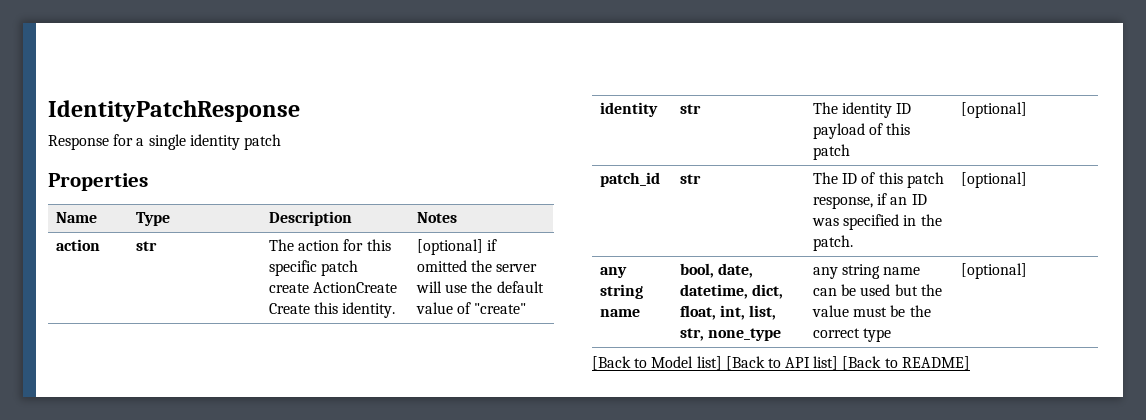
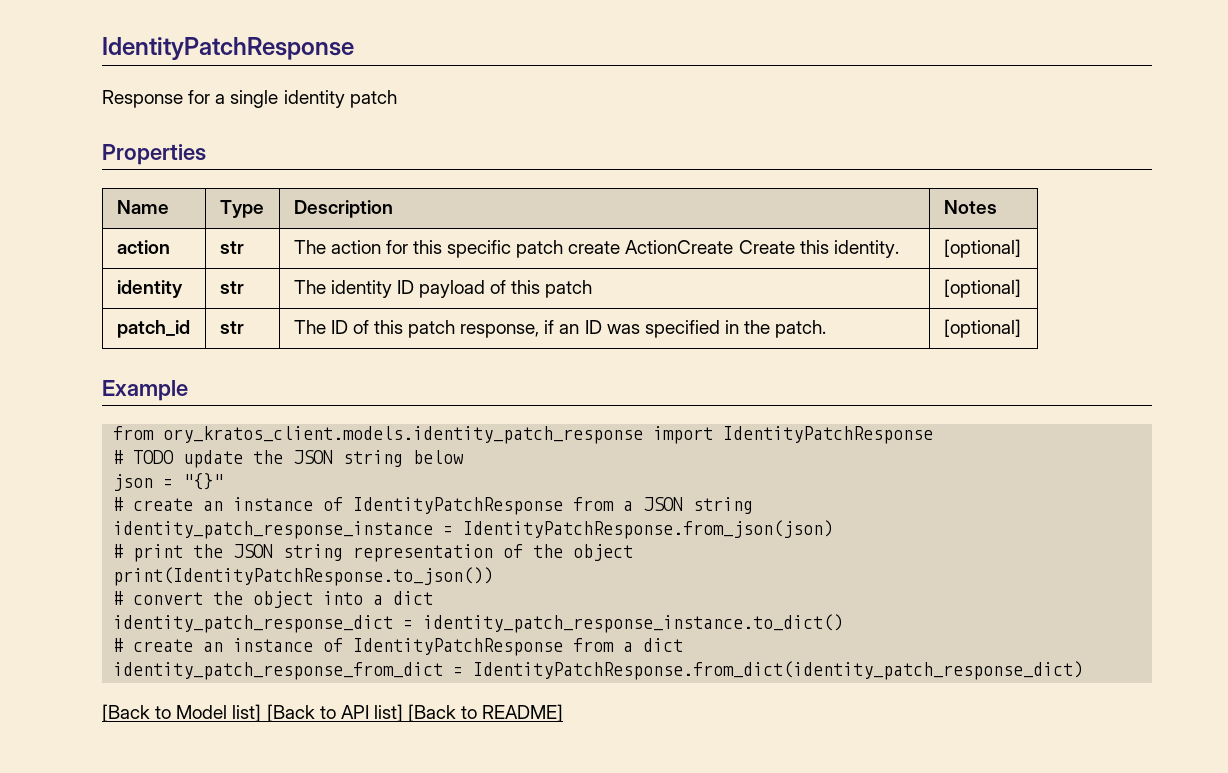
- action | str | The action for this specific patch create ActionCreate Create this identity. | [optional] if omitted the server will use the default value of "create"
+ action | str | The action for this specific patch create ActionCreate Create this identity. | [optional]
- any string name | bool, date, datetime, dict, float, int, list, str, none_type | any string name can be used but the value must be the correct type | [optional]
+ Example
+ from ory_kratos_client.models.identity_patch_response import IdentityPatchResponse
+ # TODO update the JSON string below
+ json = "{}"
+ # create an instance of IdentityPatchResponse from a JSON string
+ identity_patch_response_instance = IdentityPatchResponse.from_json(json)
+ # print the JSON string representation of the object
+ print(IdentityPatchResponse.to_json())
+ # convert the object into a dict
+ identity_patch_response_dict = identity_patch_response_instance.to_dict()
+ # create an instance of IdentityPatchResponse from a dict
+ identity_patch_response_from_dict = IdentityPatchResponse.from_dict(identity_patch_response_dict)

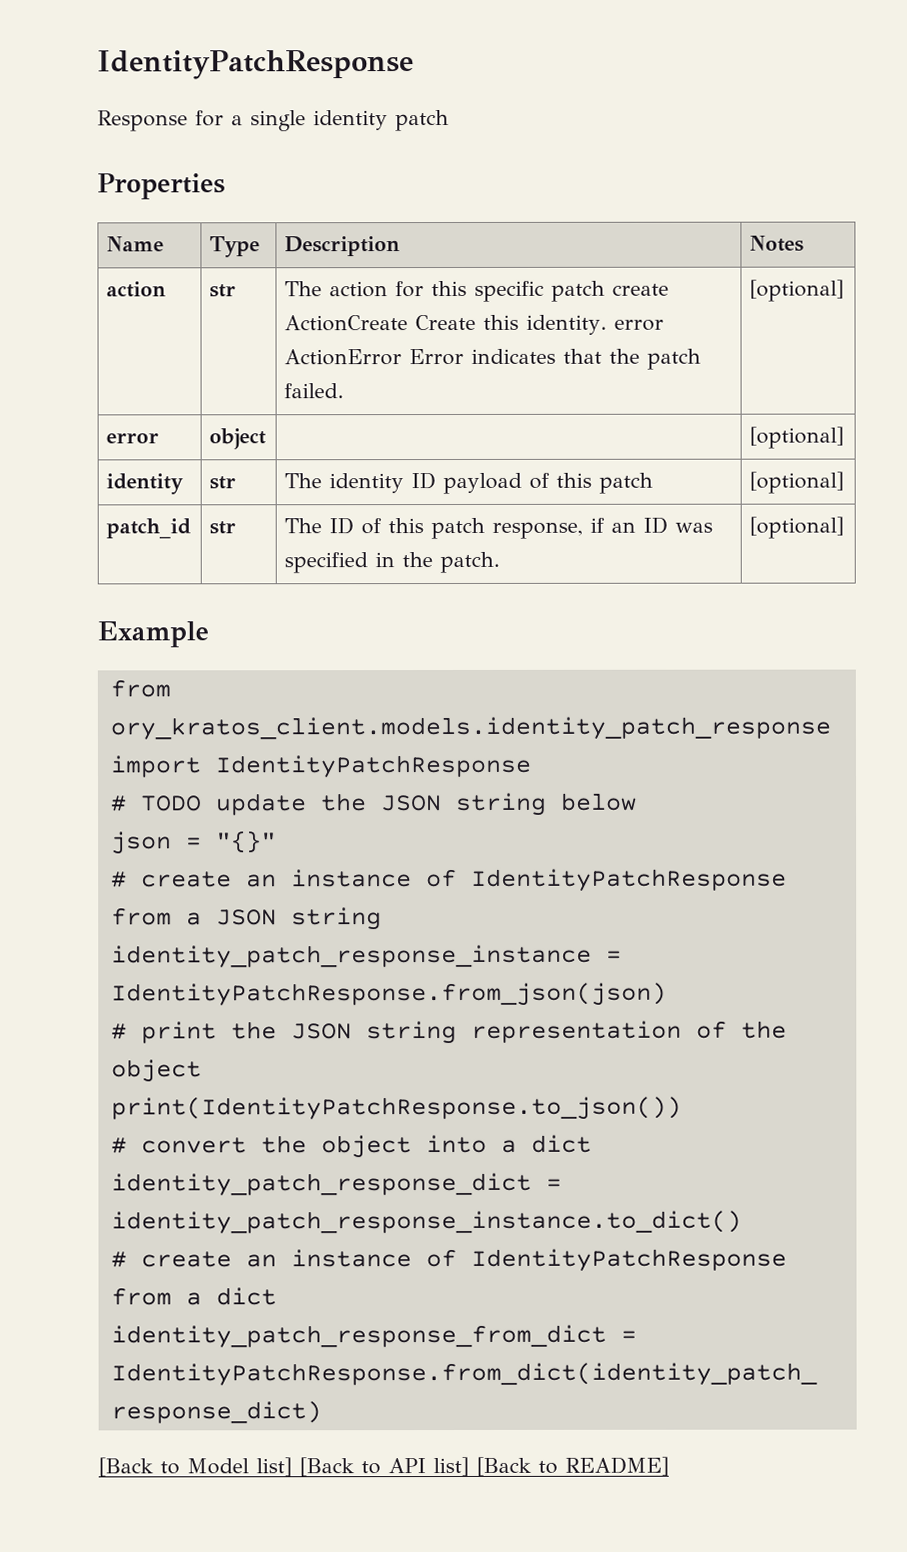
- action | str | The action for this specific patch create ActionCreate Create this identity. | [optional]
+ action | str | The action for this specific patch create ActionCreate Create this identity. error ActionError Error indicates that the patch failed. | [optional]
+ error | object | | [optional]

